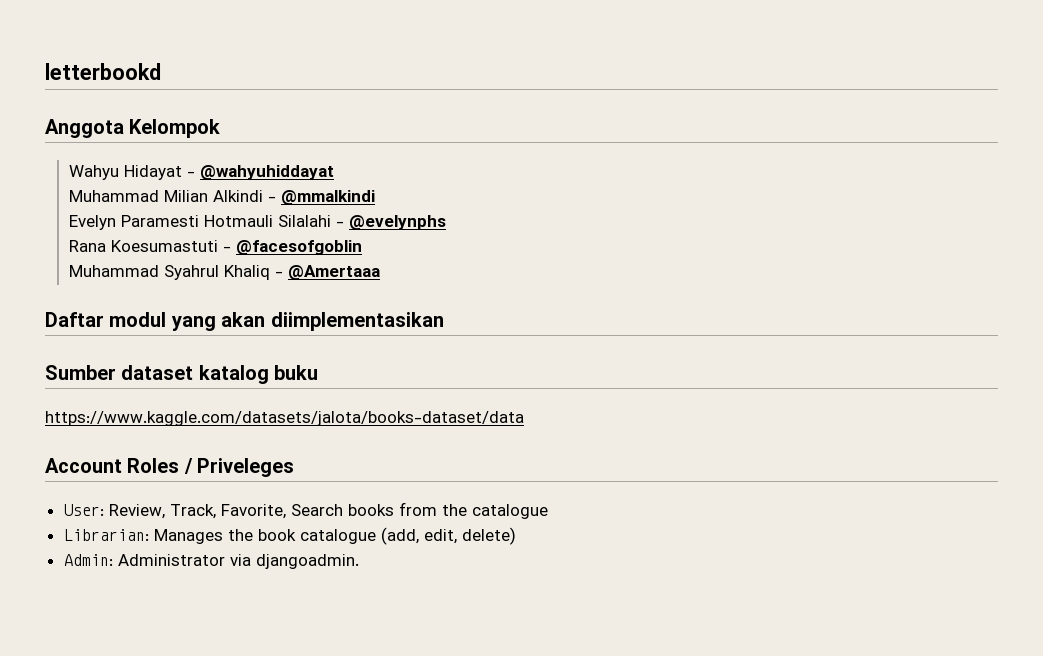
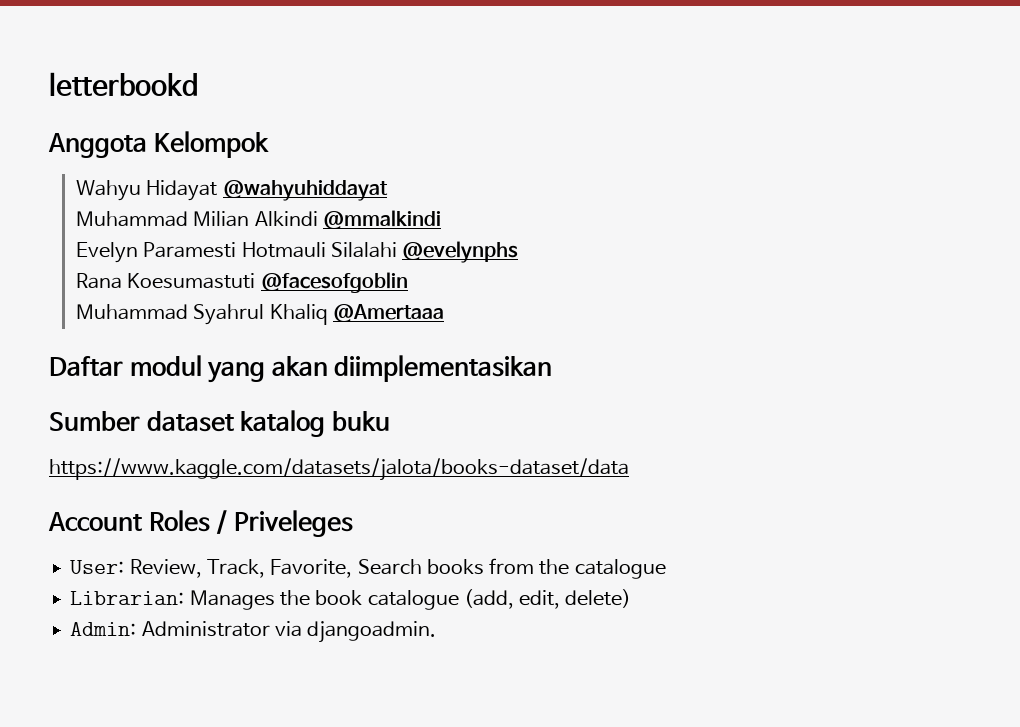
- Wahyu Hidayat - @wahyuhiddayat
+ Wahyu Hidayat @wahyuhiddayat
- Muhammad Milian Alkindi - @mmalkindi
+ Muhammad Milian Alkindi @mmalkindi
- Evelyn Paramesti Hotmauli Silalahi - @evelynphs
+ Evelyn Paramesti Hotmauli Silalahi @evelynphs
- Rana Koesumastuti - @facesofgoblin
+ Rana Koesumastuti @facesofgoblin
- Muhammad Syahrul Khaliq - @Amertaaa
+ Muhammad Syahrul Khaliq @Amertaaa

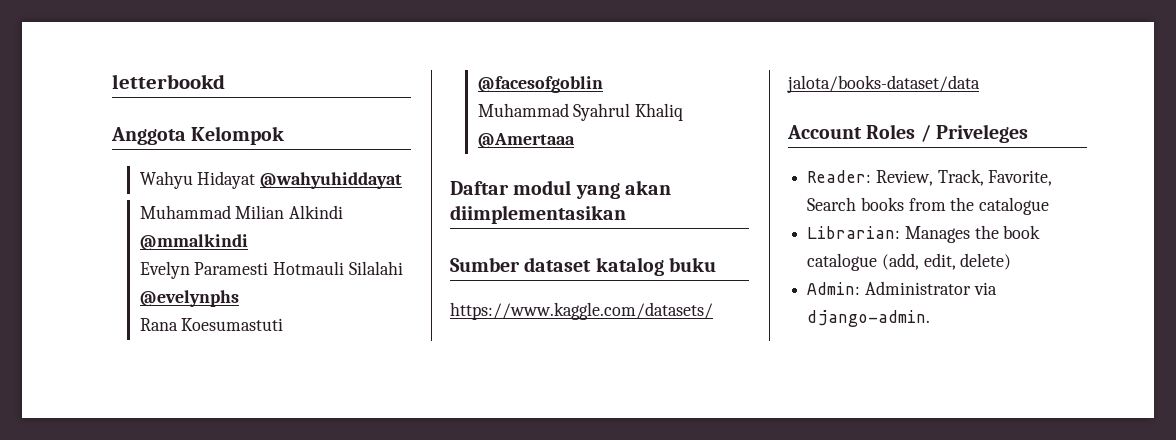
- User: Review, Track, Favorite, Search books from the catalogue
+ Reader: Review, Track, Favorite, Search books from the catalogue
- Admin: Administrator via djangoadmin.
+ Admin: Administrator via django-admin.

